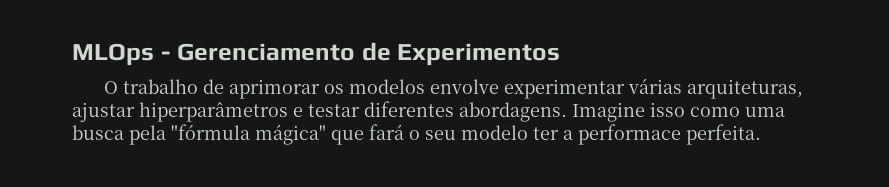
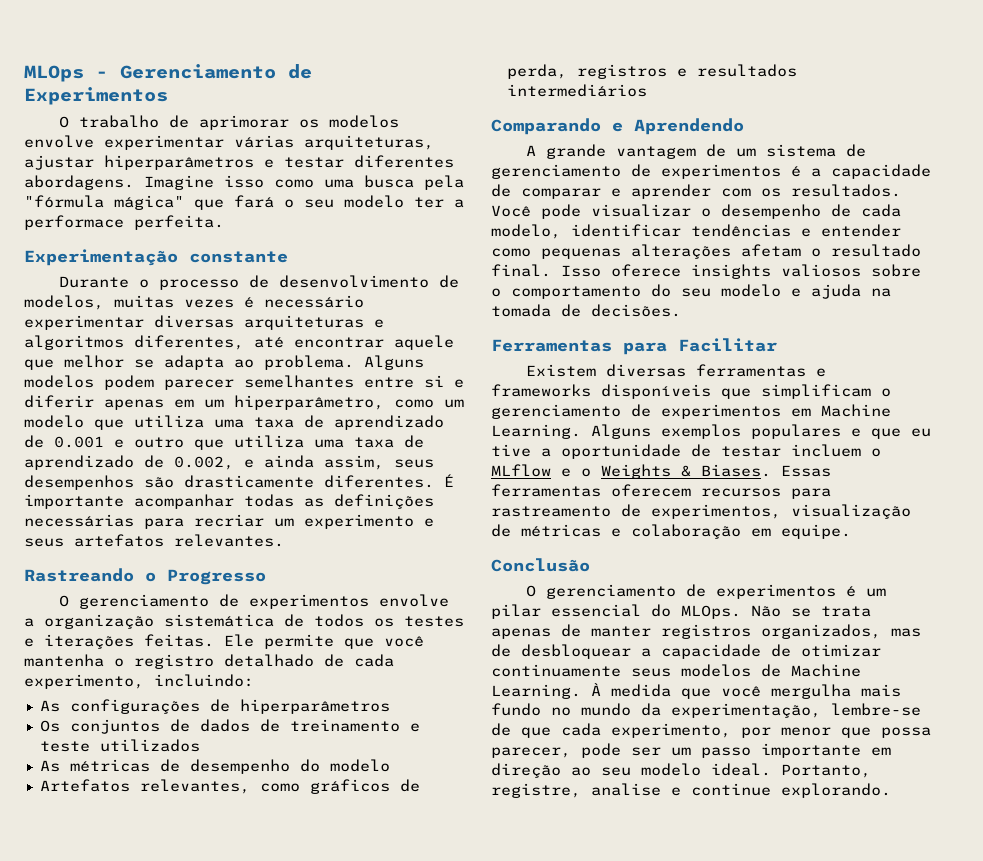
+ Experimentação constante
+ Durante o processo de desenvolvimento de modelos, muitas vezes é necessário experimentar diversas arquiteturas e algoritmos diferentes, até encontrar aquele que melhor se adapta ao problema. Alguns modelos podem parecer semelhantes entre si e diferir apenas em um hiperparâmetro, como um modelo que utiliza uma taxa de aprendizado de 0.001 e outro que utiliza uma taxa de aprendizado de 0.002, e ainda assim, seus desempenhos são drasticamente diferentes. É importante acompanhar todas as definições necessárias para recriar um experimento e seus artefatos relevantes.
+ Rastreando o Progresso
+ O gerenciamento de experimentos envolve a organização sistemática de todos os testes e iterações feitas. Ele permite que você mantenha o registro detalhado de cada experimento, incluindo:
+ As configurações de hiperparâmetros
+ Os conjuntos de dados de treinamento e teste utilizados
+ As métricas de desempenho do modelo
+ Artefatos relevantes, como gráficos de perda, registros e resultados intermediários
+ Comparando e Aprendendo
+ A grande vantagem de um sistema de gerenciamento de experimentos é a capacidade de comparar e aprender com os resultados. Você pode visualizar o desempenho de cada modelo, identificar tendências e entender como pequenas alterações afetam o resultado final. Isso oferece insights valiosos sobre o comportamento do seu modelo e ajuda na tomada de decisões.
+ Ferramentas para Facilitar
+ Existem diversas ferramentas e frameworks disponíveis que simplificam o gerenciamento de experimentos em Machine Learning. Alguns exemplos populares e que eu tive a oportunidade de testar incluem o MLflow e o Weights & Biases. Essas ferramentas oferecem recursos para rastreamento de experimentos, visualização de métricas e colaboração em equipe.
+ Conclusão
+ O gerenciamento de experimentos é um pilar essencial do MLOps. Não se trata apenas de manter registros organizados, mas de desbloquear a capacidade de otimizar continuamente seus modelos de Machine Learning. À medida que você mergulha mais fundo no mundo da experimentação, lembre-se de que cada experimento, por menor que possa parecer, pode ser um passo importante em direção ao seu modelo ideal. Portanto, registre, analise e continue explorando.

